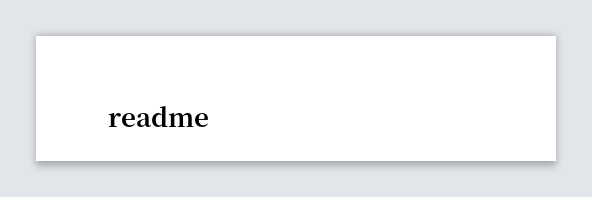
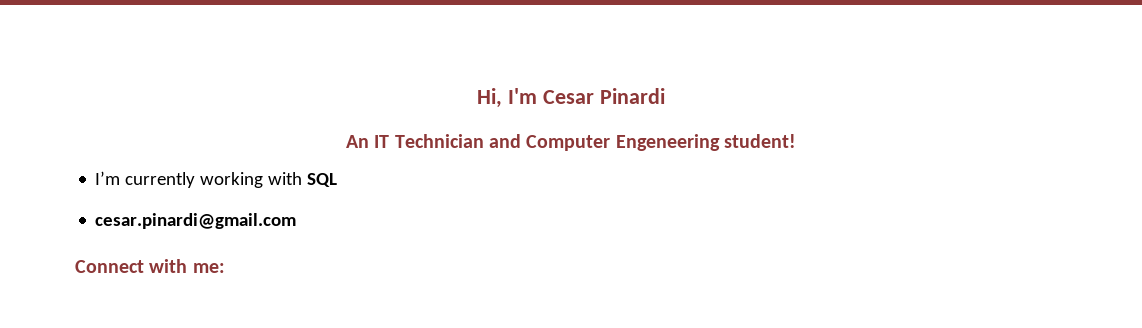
- readme
+ Hi, I'm Cesar Pinardi
+ An IT Technician and Computer Engeneering student!
+ I’m currently working with SQL
+ cesar.pinardi@gmail.com
+ Connect with me:

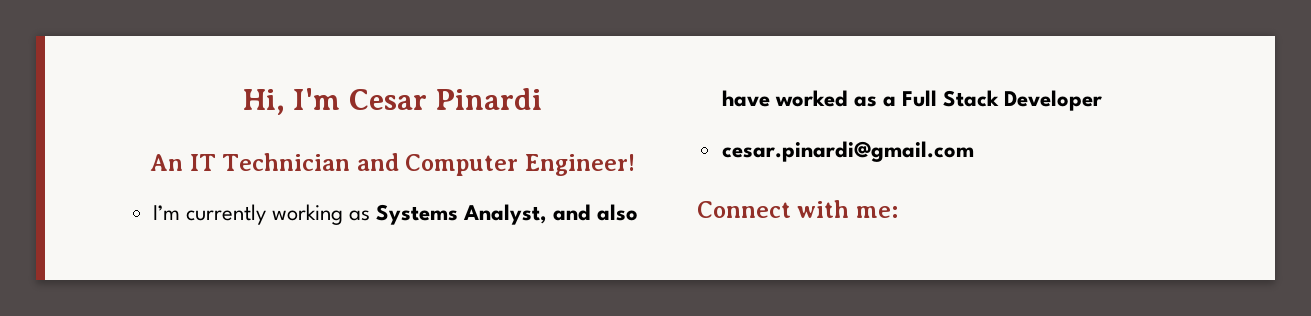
- An IT Technician and Computer Engeneering student!
+ An IT Technician and Computer Engineer!
- I’m currently working with SQL
+ I’m currently working as Systems Analyst, and also have worked as a Full Stack Developer

